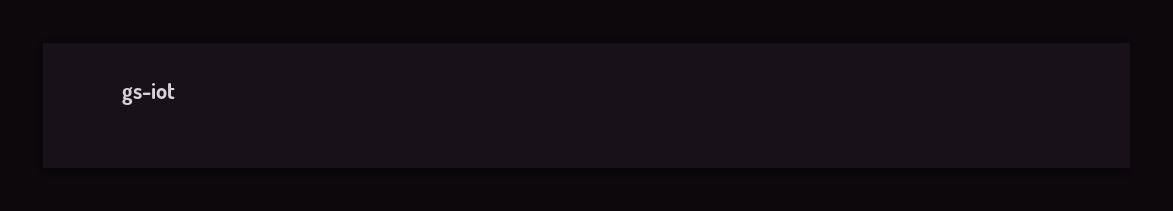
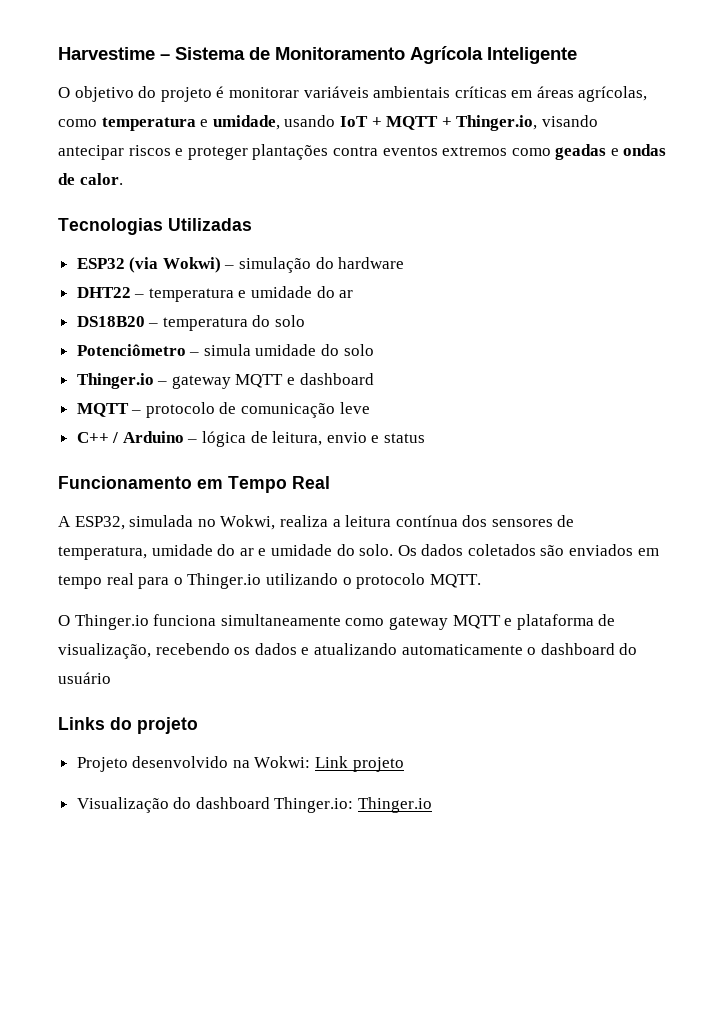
- gs-iot
+ Harvestime – Sistema de Monitoramento Agrícola Inteligente
+ O objetivo do projeto é monitorar variáveis ambientais críticas em áreas agrícolas, como temperatura e umidade, usando IoT + MQTT + Thinger.io, visando antecipar riscos e proteger plantações contra eventos extremos como geadas e ondas de calor.
+ Tecnologias Utilizadas
+ ESP32 (via Wokwi) – simulação do hardware
+ DHT22 – temperatura e umidade do ar
+ DS18B20 – temperatura do solo
+ Potenciômetro – simula umidade do solo
+ Thinger.io – gateway MQTT e dashboard
+ MQTT – protocolo de comunicação leve
+ C++ / Arduino – lógica de leitura, envio e status
+ Funcionamento em Tempo Real
+ A ESP32, simulada no Wokwi, realiza a leitura contínua dos sensores de temperatura, umidade do ar e umidade do solo. Os dados coletados são enviados em tempo real para o Thinger.io utilizando o protocolo MQTT.
+ O Thinger.io funciona simultaneamente como gateway MQTT e plataforma de visualização, recebendo os dados e atualizando automaticamente o dashboard do usuário
+ Links do projeto
+ Projeto desenvolvido na Wokwi: Link projeto
+ Visualização do dashboard Thinger.io: Thinger.io

